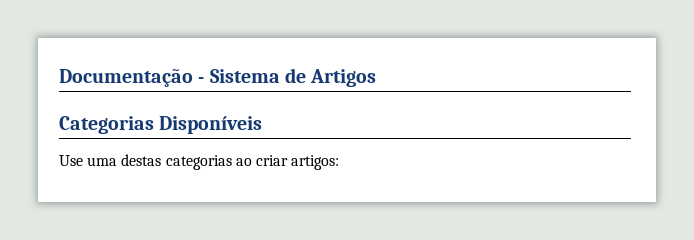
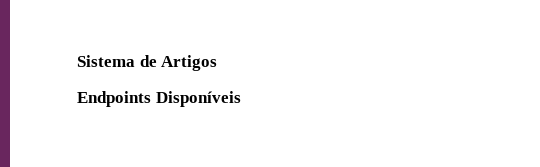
- Documentação - Sistema de Artigos
+ Sistema de Artigos
- Categorias Disponíveis
+ Endpoints Disponíveis
- Use uma destas categorias ao criar artigos:

